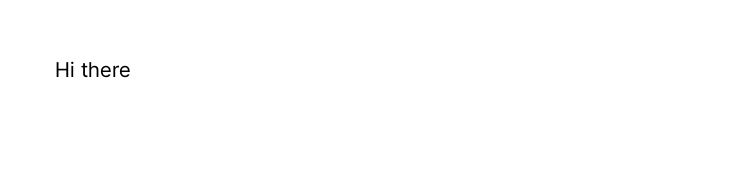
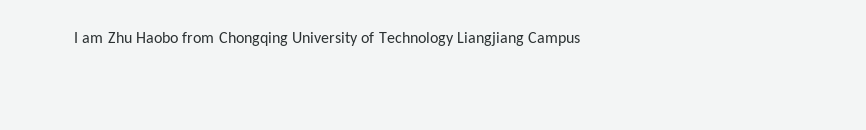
- Hi there
+ I am Zhu Haobo from Chongqing University of Technology Liangjiang Campus

